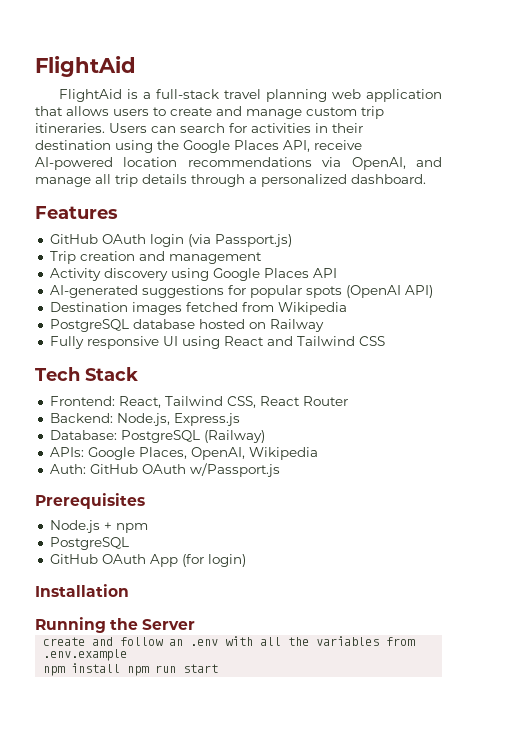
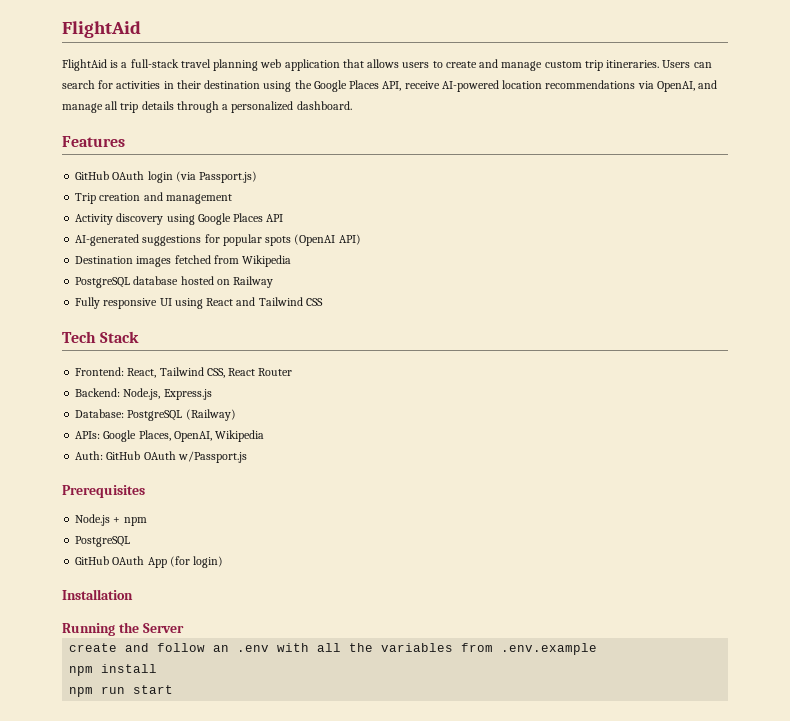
- npm install npm run start
+ npm install
+ npm run start

